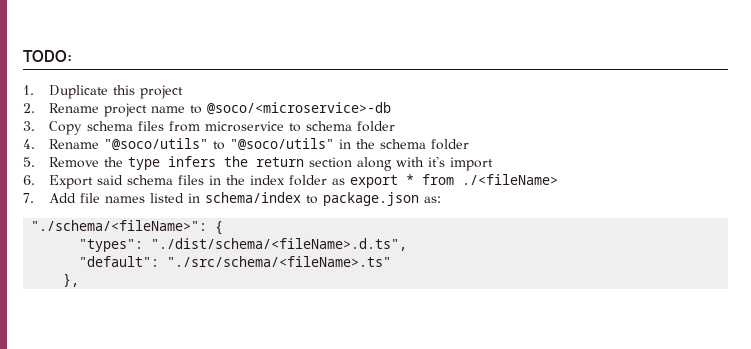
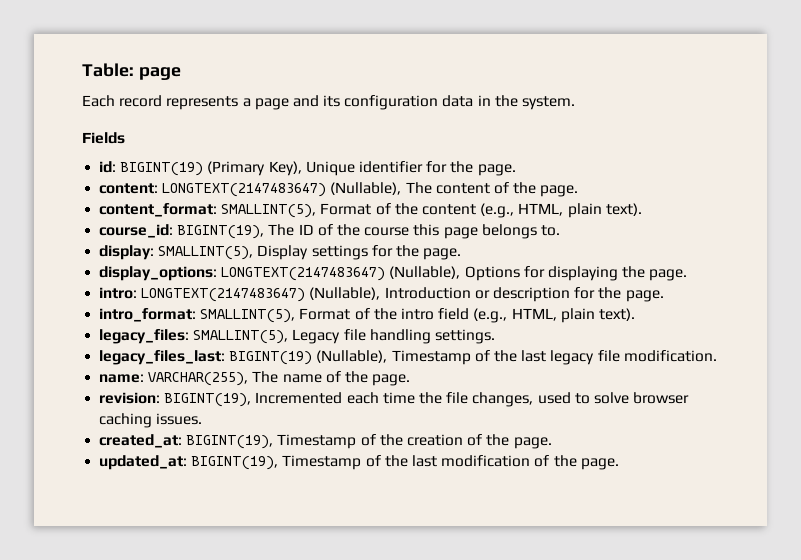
- TODO:
- 1. Duplicate this project
- 2. Rename project name to @soco/<microservice>-db
- 3. Copy schema files from microservice to schema folder
- 4. Rename "@soco/utils" to "@soco/utils" in the schema folder
- 5. Remove the type infers the return section along with it's import
- 6. Export said schema files in the index folder as export * from ./<fileName>
- 7. Add file names listed in schema/index to package.json as:
- "./schema/<fileName>": {
- "types": "./dist/schema/<fileName>.d.ts",
- "default": "./src/schema/<fileName>.ts"
- },
+ Table: page
+ Each record represents a page and its configuration data in the system.
+ Fields
+ id: BIGINT(19) (Primary Key), Unique identifier for the page.
+ content: LONGTEXT(2147483647) (Nullable), The content of the page.
+ content_format: SMALLINT(5), Format of the content (e.g., HTML, plain text).
+ course_id: BIGINT(19), The ID of the course this page belongs to.
+ display: SMALLINT(5), Display settings for the page.
+ display_options: LONGTEXT(2147483647) (Nullable), Options for displaying the page.
+ intro: LONGTEXT(2147483647) (Nullable), Introduction or description for the page.
+ intro_format: SMALLINT(5), Format of the intro field (e.g., HTML, plain text).
+ legacy_files: SMALLINT(5), Legacy file handling settings.
+ legacy_files_last: BIGINT(19) (Nullable), Timestamp of the last legacy file modification.
+ name: VARCHAR(255), The name of the page.
+ revision: BIGINT(19), Incremented each time the file changes, used to solve browser caching issues.
+ created_at: BIGINT(19), Timestamp of the creation of the page.
+ updated_at: BIGINT(19), Timestamp of the last modification of the page.

